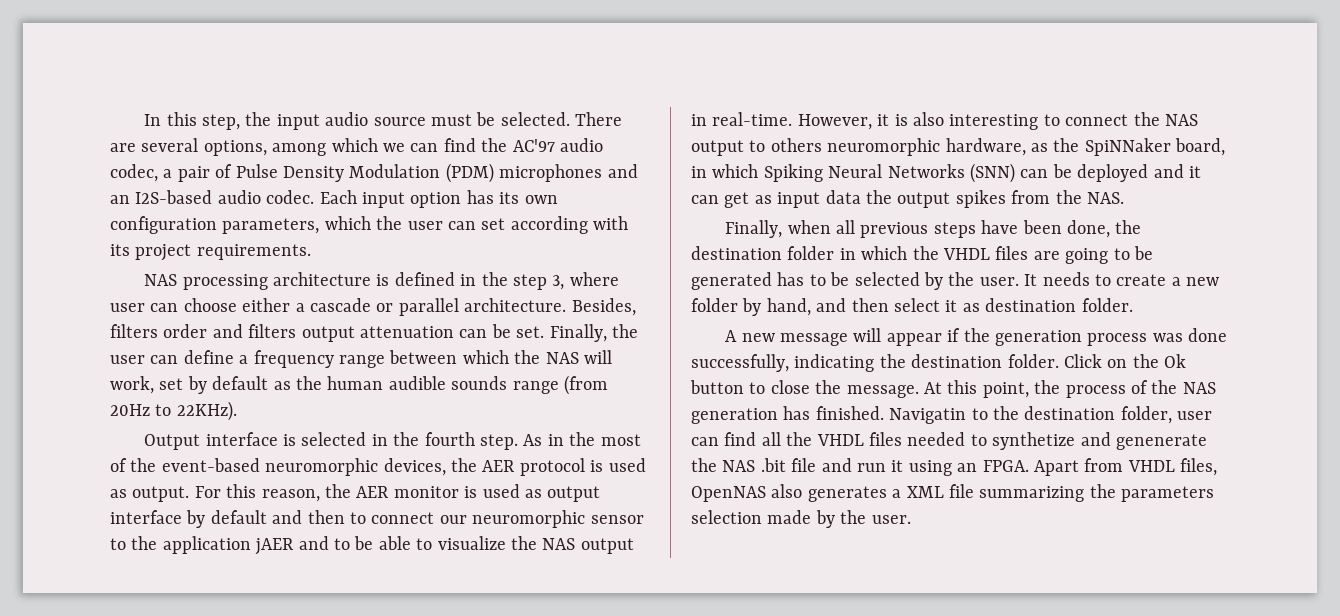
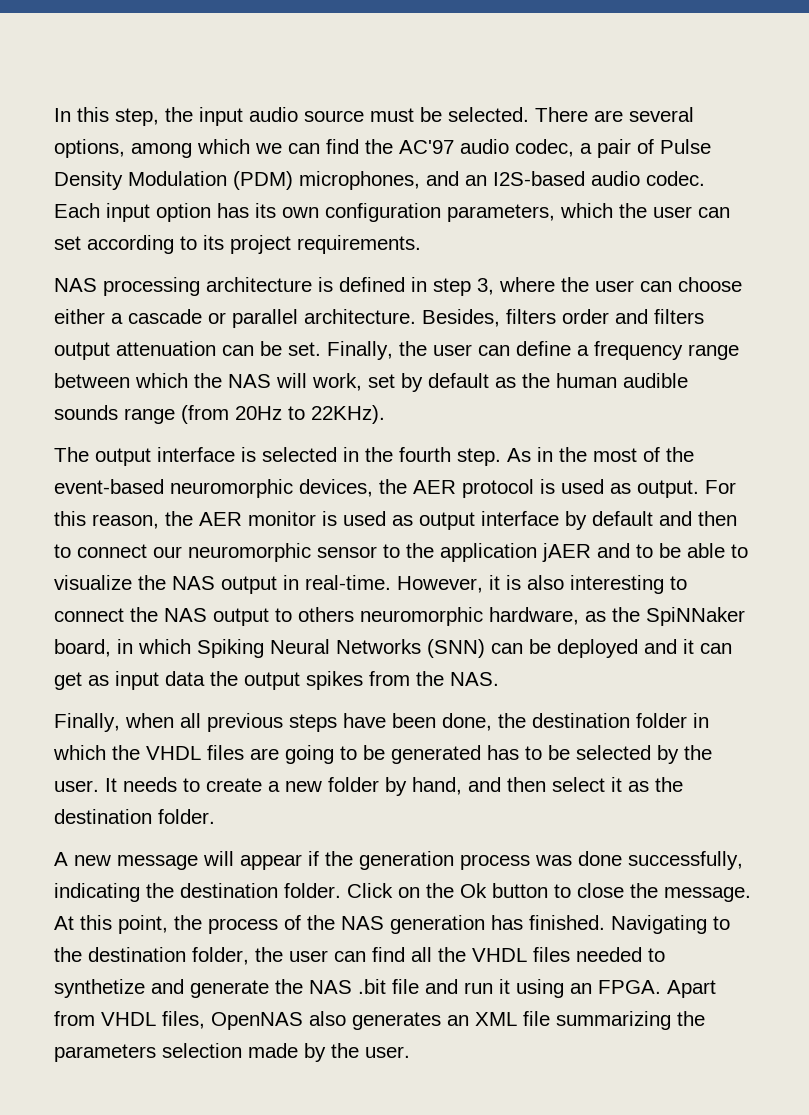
- There are several options, among which we can find the AC'97 audio codec, a pair of Pulse Density Modulation (PDM) microphones and an I2S-based audio codec.
+ There are several options, among which we can find the AC'97 audio codec, a pair of Pulse Density Modulation (PDM) microphones, and an I2S-based audio codec.
- Each input option has its own configuration parameters, which the user can set according with its project requirements.
+ Each input option has its own configuration parameters, which the user can set according to its project requirements.
- NAS processing architecture is defined in the step 3, where user can choose either a cascade or parallel architecture.
+ NAS processing architecture is defined in step 3, where the user can choose either a cascade or parallel architecture.
- Output interface is selected in the fourth step.
+ The output interface is selected in the fourth step.
- It needs to create a new folder by hand, and then select it as destination folder.
+ It needs to create a new folder by hand, and then select it as the destination folder.
- Navigatin to the destination folder, user can find all the VHDL files needed to synthetize and genenerate the NAS .bit file and run it using an FPGA.
+ Navigating to the destination folder, the user can find all the VHDL files needed to synthetize and generate the NAS .bit file and run it using an FPGA.
- Apart from VHDL files, OpenNAS also generates a XML file summarizing the parameters selection made by the user.
+ Apart from VHDL files, OpenNAS also generates an XML file summarizing the parameters selection made by the user.

